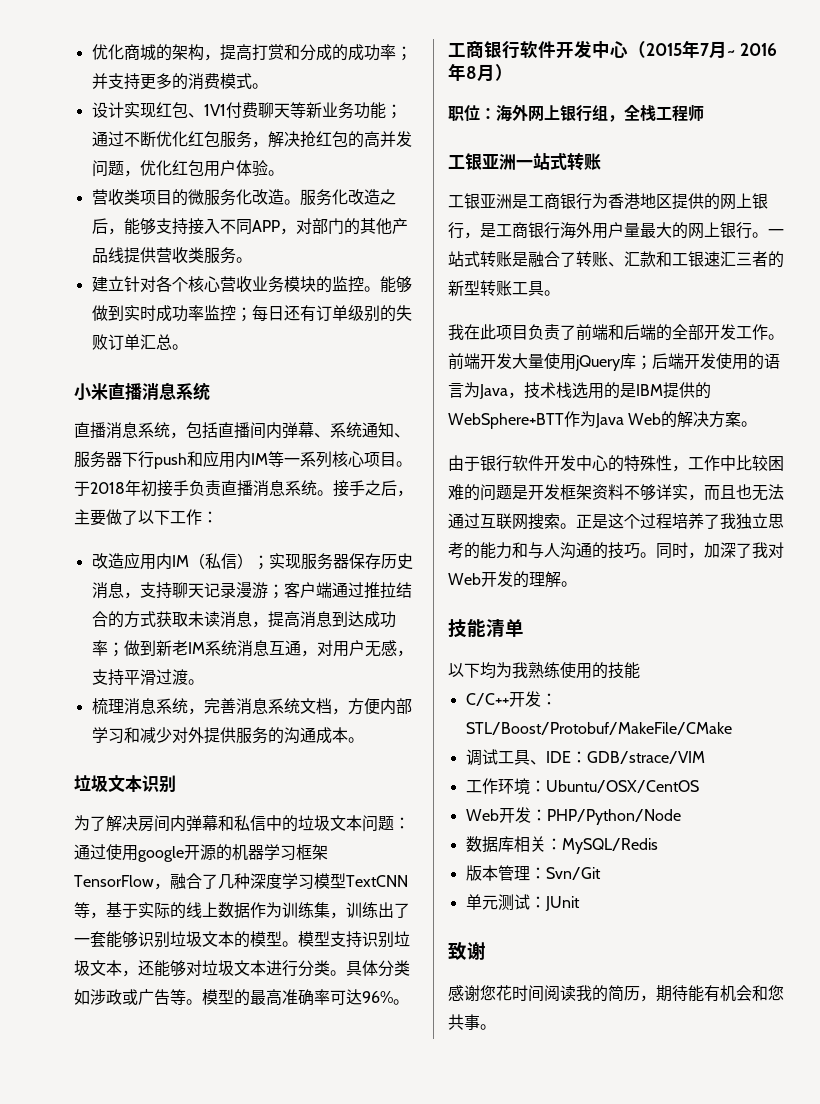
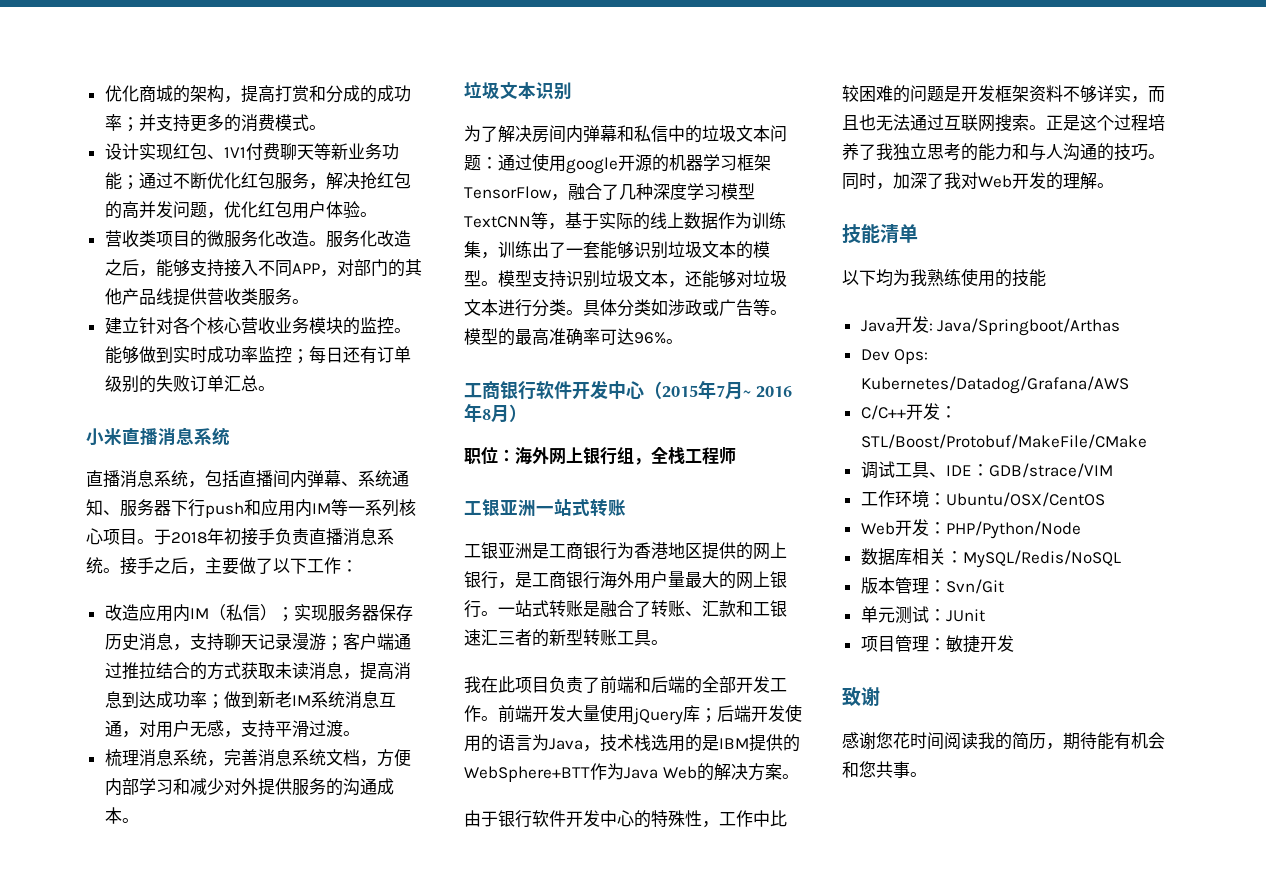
+ Java开发: Java/Springboot/Arthas
+ Dev Ops: Kubernetes/Datadog/Grafana/AWS
- 数据库相关：MySQL/Redis
+ 数据库相关：MySQL/Redis/NoSQL
+ 项目管理：敏捷开发

